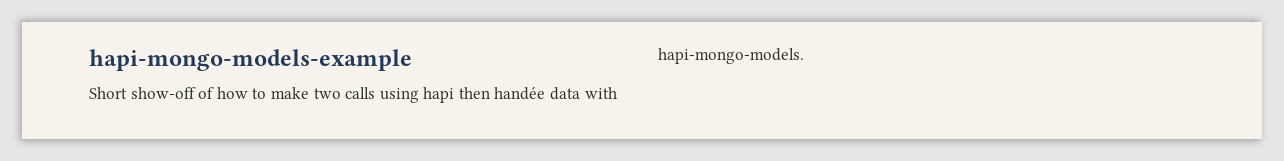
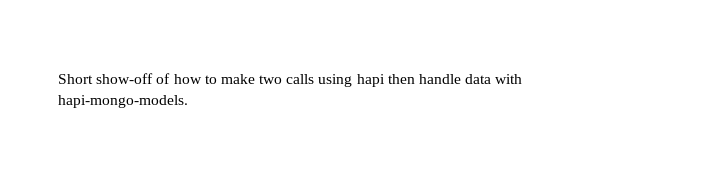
- hapi-mongo-models-example
- Short show-off of how to make two calls using hapi then handée data with hapi-mongo-models.
+ Short show-off of how to make two calls using hapi then handle data with hapi-mongo-models.

